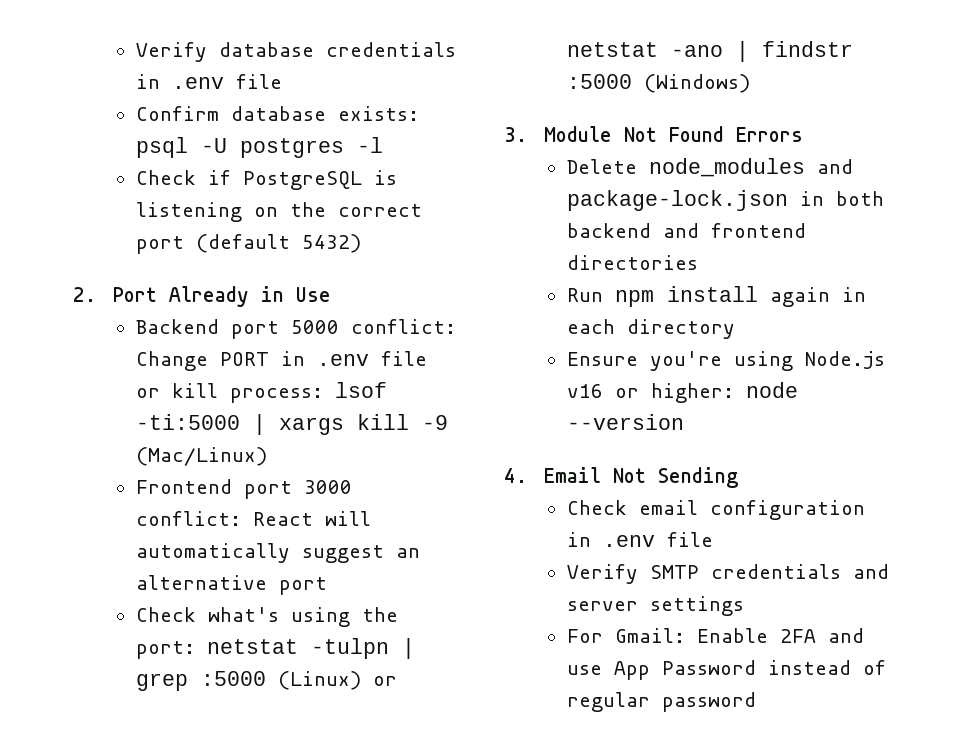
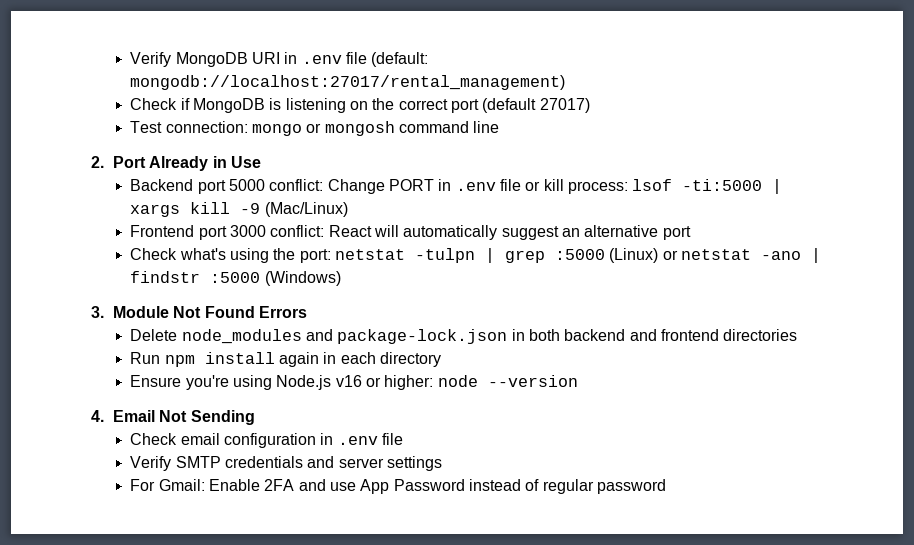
- Verify database credentials in .env file
- Confirm database exists: psql -U postgres -l
+ Verify MongoDB URI in .env file (default: mongodb://localhost:27017/rental_management)
- Check if PostgreSQL is listening on the correct port (default 5432)
+ Check if MongoDB is listening on the correct port (default 27017)
+ Test connection: mongo or mongosh command line

